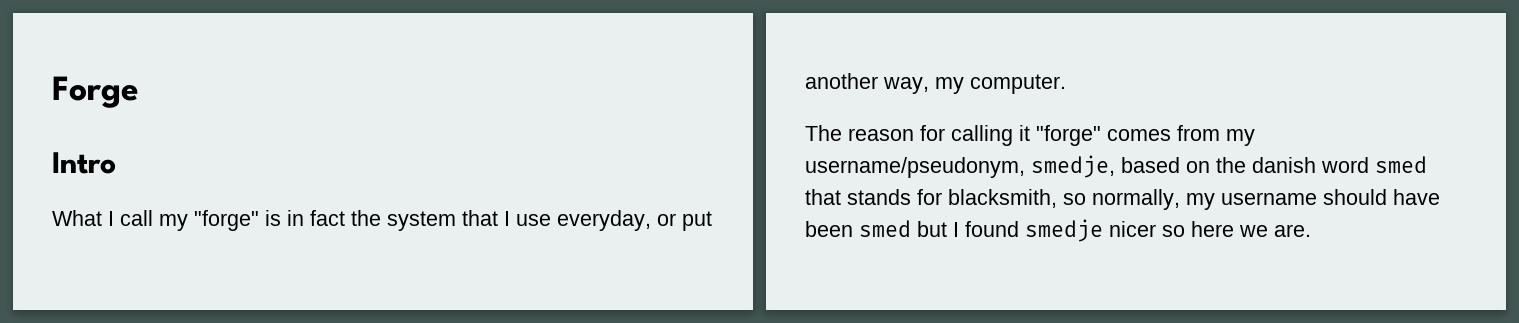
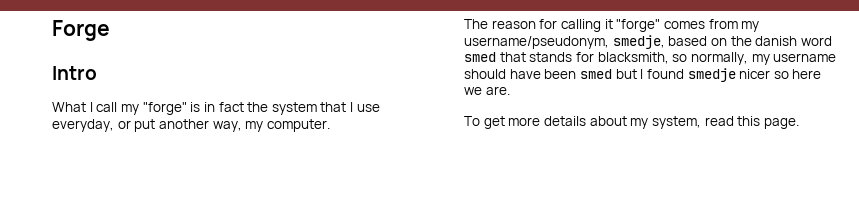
+ To get more details about my system, read this page.

